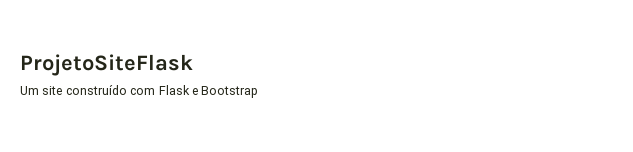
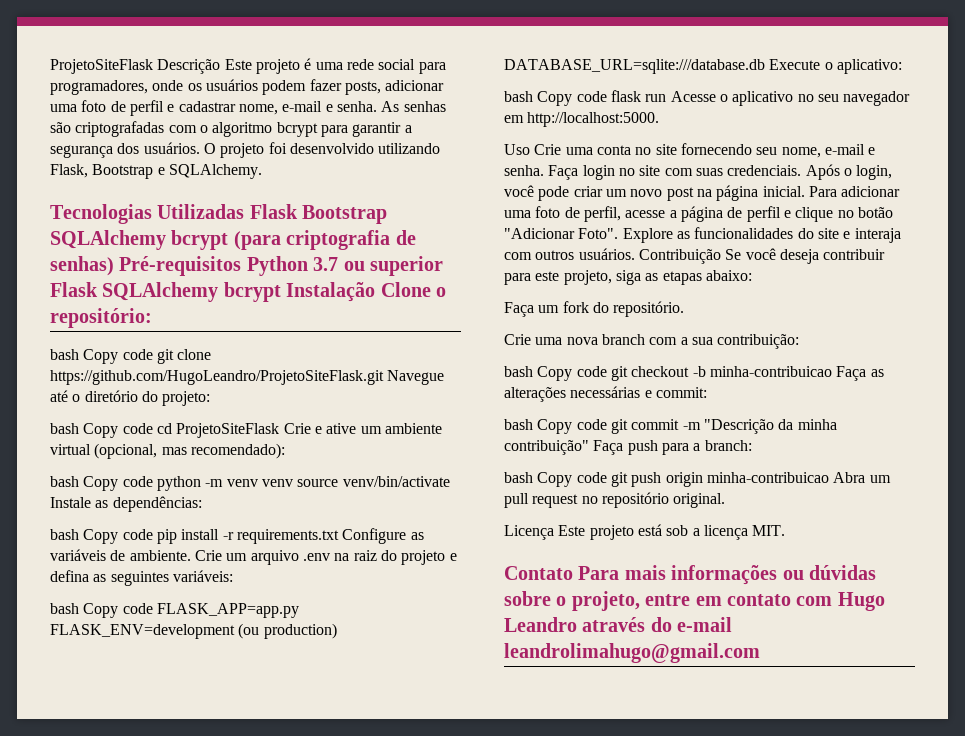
- ProjetoSiteFlask
- Um site construído com Flask e Bootstrap
+ ProjetoSiteFlask Descrição Este projeto é uma rede social para programadores, onde os usuários podem fazer posts, adicionar uma foto de perfil e cadastrar nome, e-mail e senha. As senhas são criptografadas com o algoritmo bcrypt para garantir a segurança dos usuários. O projeto foi desenvolvido utilizando Flask, Bootstrap e SQLAlchemy.
+ Tecnologias Utilizadas Flask Bootstrap SQLAlchemy bcrypt (para criptografia de senhas) Pré-requisitos Python 3.7 ou superior Flask SQLAlchemy bcrypt Instalação Clone o repositório:
+ bash Copy code git clone https://github.com/HugoLeandro/ProjetoSiteFlask.git Navegue até o diretório do projeto:
+ bash Copy code cd ProjetoSiteFlask Crie e ative um ambiente virtual (opcional, mas recomendado):
+ bash Copy code python -m venv venv source venv/bin/activate Instale as dependências:
+ bash Copy code pip install -r requirements.txt Configure as variáveis de ambiente. Crie um arquivo .env na raiz do projeto e defina as seguintes variáveis:
+ bash Copy code FLASK_APP=app.py FLASK_ENV=development (ou production) DATABASE_URL=sqlite:///database.db Execute o aplicativo:
+ bash Copy code flask run Acesse o aplicativo no seu navegador em http://localhost:5000.
+ Uso Crie uma conta no site fornecendo seu nome, e-mail e senha. Faça login no site com suas credenciais. Após o login, você pode criar um novo post na página inicial. Para adicionar uma foto de perfil, acesse a página de perfil e clique no botão "Adicionar Foto". Explore as funcionalidades do site e interaja com outros usuários. Contribuição Se você deseja contribuir para este projeto, siga as etapas abaixo:
+ Faça um fork do repositório.
+ Crie uma nova branch com a sua contribuição:
+ bash Copy code git checkout -b minha-contribuicao Faça as alterações necessárias e commit:
+ bash Copy code git commit -m "Descrição da minha contribuição" Faça push para a branch:
+ bash Copy code git push origin minha-contribuicao Abra um pull request no repositório original.
+ Licença Este projeto está sob a licença MIT.
+ Contato Para mais informações ou dúvidas sobre o projeto, entre em contato com Hugo Leandro através do e-mail leandrolimahugo@gmail.com

